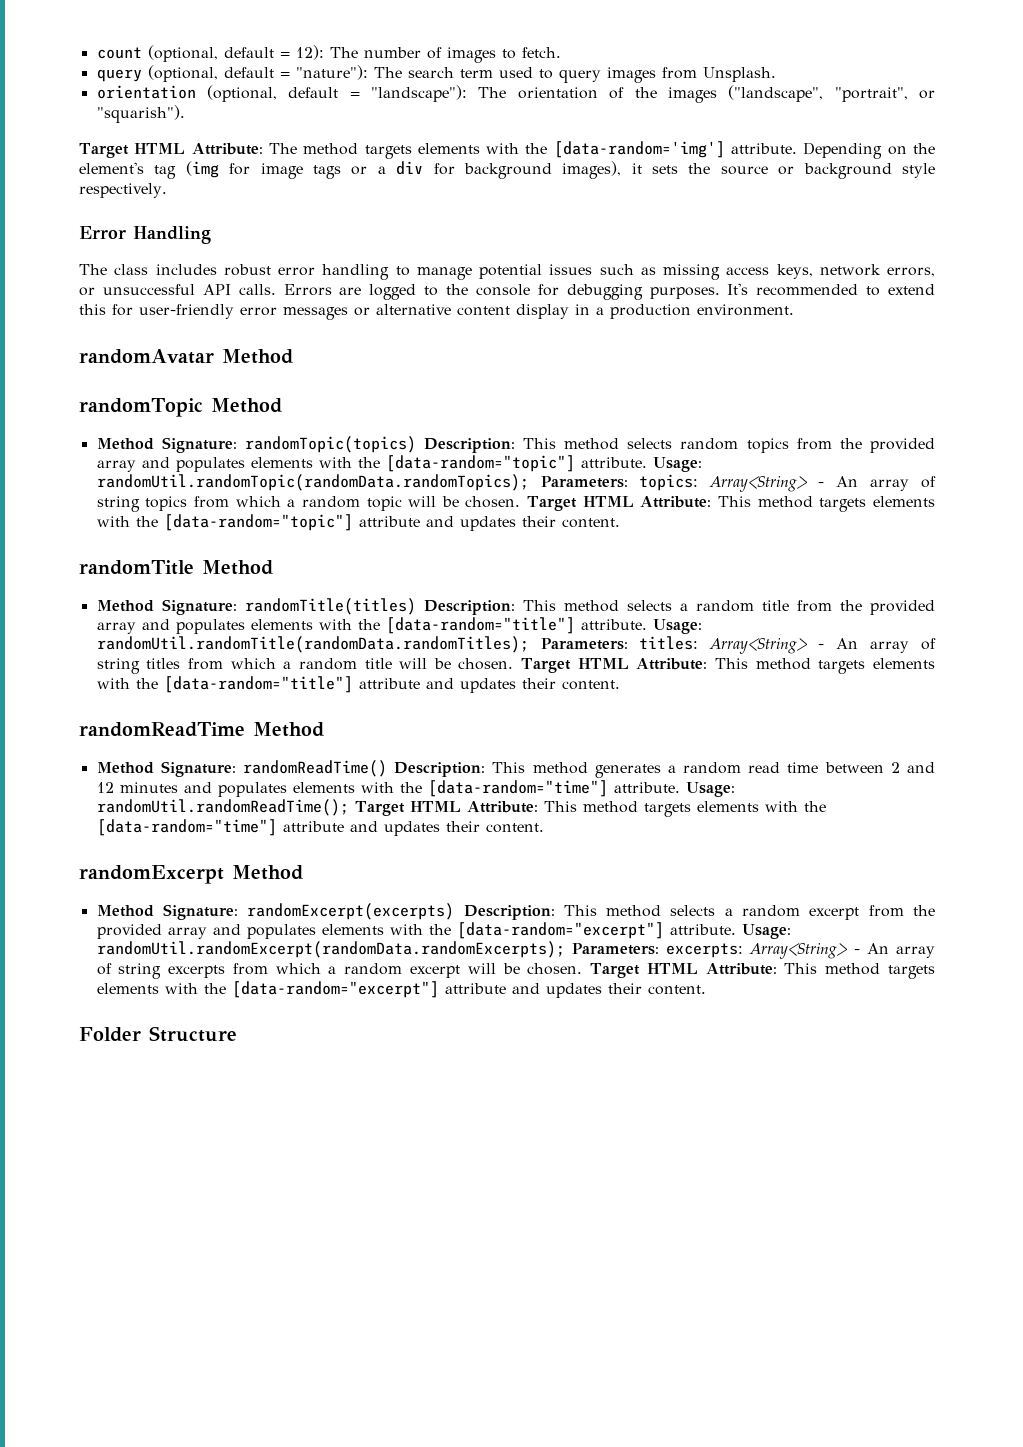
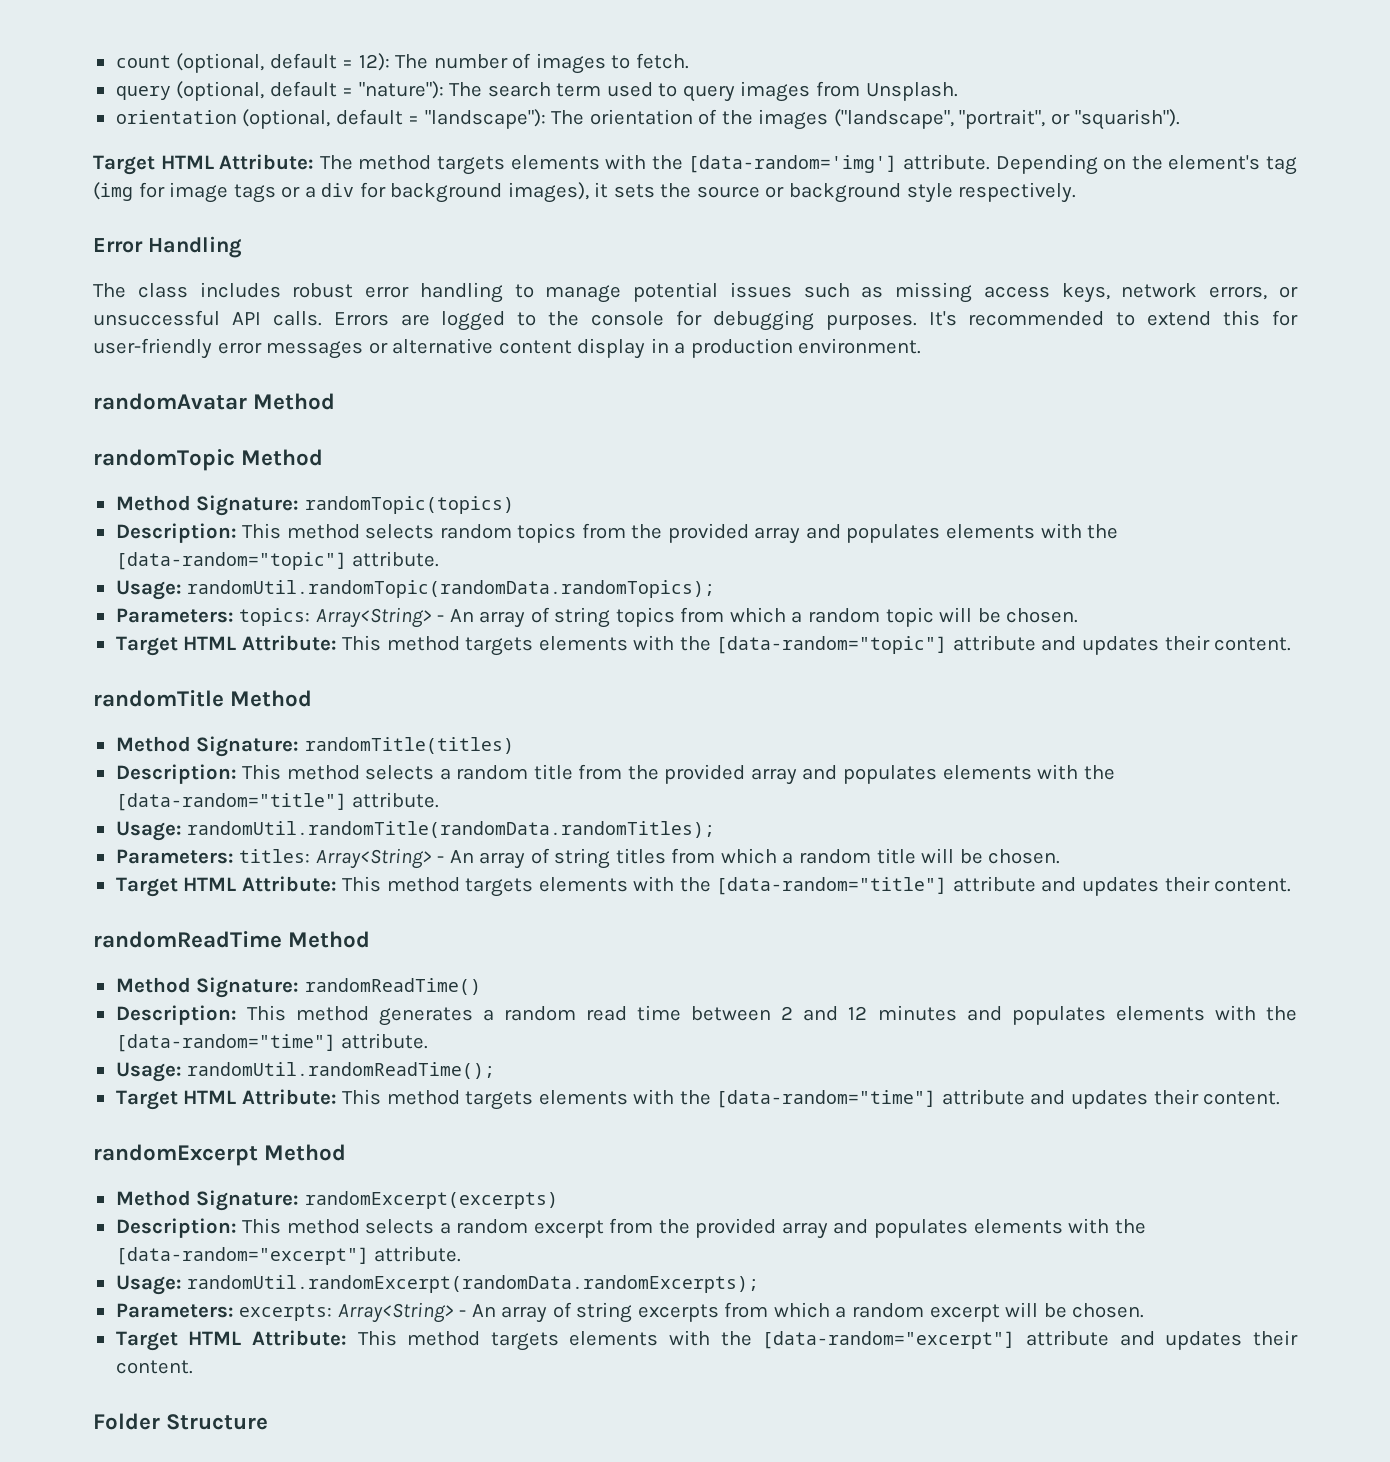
- Method Signature: randomTopic(topics) Description: This method selects random topics from the provided array and populates elements with the [data-random="topic"] attribute. Usage: randomUtil.randomTopic(randomData.randomTopics); Parameters: topics: Array<String> - An array of string topics from which a random topic will be chosen. Target HTML Attribute: This method targets elements with the [data-random="topic"] attribute and updates their content.
+ Method Signature: randomTopic(topics)
+ Description: This method selects random topics from the provided array and populates elements with the [data-random="topic"] attribute.
+ Usage: randomUtil.randomTopic(randomData.randomTopics);
+ Parameters: topics: Array<String> - An array of string topics from which a random topic will be chosen.
+ Target HTML Attribute: This method targets elements with the [data-random="topic"] attribute and updates their content.
- Method Signature: randomTitle(titles) Description: This method selects a random title from the provided array and populates elements with the [data-random="title"] attribute. Usage: randomUtil.randomTitle(randomData.randomTitles); Parameters: titles: Array<String> - An array of string titles from which a random title will be chosen. Target HTML Attribute: This method targets elements with the [data-random="title"] attribute and updates their content.
+ Method Signature: randomTitle(titles)
+ Description: This method selects a random title from the provided array and populates elements with the [data-random="title"] attribute.
+ Usage: randomUtil.randomTitle(randomData.randomTitles);
+ Parameters: titles: Array<String> - An array of string titles from which a random title will be chosen.
+ Target HTML Attribute: This method targets elements with the [data-random="title"] attribute and updates their content.
- Method Signature: randomReadTime() Description: This method generates a random read time between 2 and 12 minutes and populates elements with the [data-random="time"] attribute. Usage: randomUtil.randomReadTime(); Target HTML Attribute: This method targets elements with the [data-random="time"] attribute and updates their content.
+ Method Signature: randomReadTime()
+ Description: This method generates a random read time between 2 and 12 minutes and populates elements with the [data-random="time"] attribute.
+ Usage: randomUtil.randomReadTime();
+ Target HTML Attribute: This method targets elements with the [data-random="time"] attribute and updates their content.
- Method Signature: randomExcerpt(excerpts) Description: This method selects a random excerpt from the provided array and populates elements with the [data-random="excerpt"] attribute. Usage: randomUtil.randomExcerpt(randomData.randomExcerpts); Parameters: excerpts: Array<String> - An array of string excerpts from which a random excerpt will be chosen. Target HTML Attribute: This method targets elements with the [data-random="excerpt"] attribute and updates their content.
+ Method Signature: randomExcerpt(excerpts)
+ Description: This method selects a random excerpt from the provided array and populates elements with the [data-random="excerpt"] attribute.
+ Usage: randomUtil.randomExcerpt(randomData.randomExcerpts);
+ Parameters: excerpts: Array<String> - An array of string excerpts from which a random excerpt will be chosen.
+ Target HTML Attribute: This method targets elements with the [data-random="excerpt"] attribute and updates their content.

